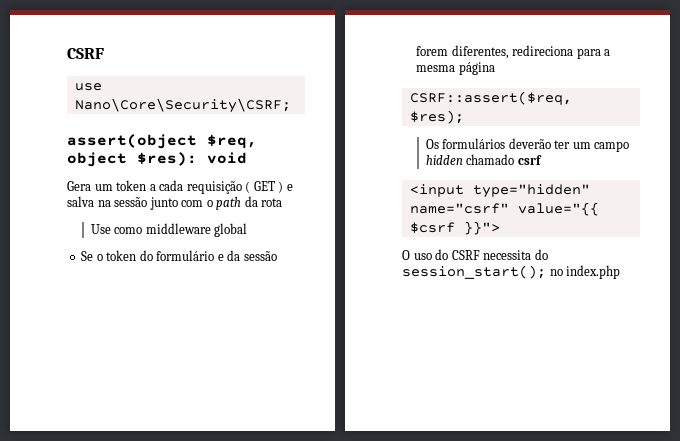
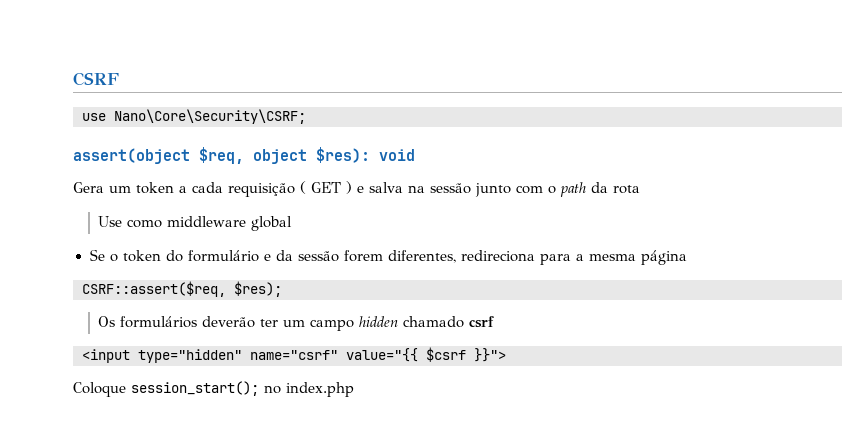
- O uso do CSRF necessita do session_start(); no index.php
+ Coloque session_start(); no index.php

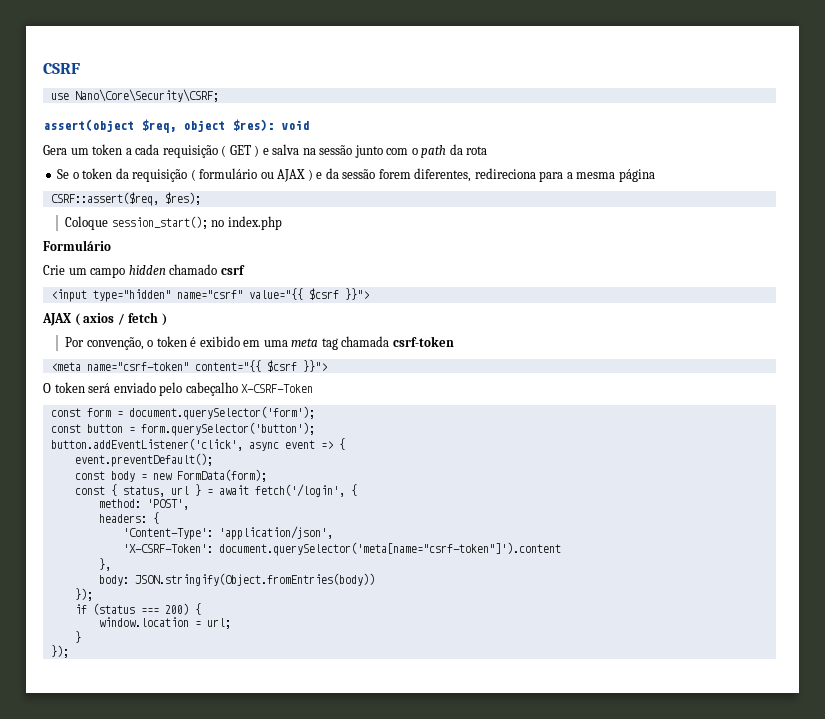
- Use como middleware global
- Se o token do formulário e da sessão forem diferentes, redireciona para a mesma página
+ Se o token da requisição ( formulário ou AJAX ) e da sessão forem diferentes, redireciona para a mesma página
- Os formulários deverão ter um campo hidden chamado csrf
+ Coloque session_start(); no index.php
+ Formulário
+ Crie um campo hidden chamado csrf
- Coloque session_start(); no index.php
+ AJAX ( axios / fetch )
+ Por convenção, o token é exibido em uma meta tag chamada csrf-token
+ <meta name="csrf-token" content="{{ $csrf }}">
+ O token será enviado pelo cabeçalho X-CSRF-Token
+ const form = document.querySelector('form');
+ const button = form.querySelector('button');
+ button.addEventListener('click', async event => {
+ event.preventDefault();
+ const body = new FormData(form);
+ const { status, url } = await fetch('/login', {
+ method: 'POST',
+ headers: {
+ 'Content-Type': 'application/json',
+ 'X-CSRF-Token': document.querySelector('meta[name="csrf-token"]').content
+ },
+ body: JSON.stringify(Object.fromEntries(body))
+ });
+ if (status === 200) {
+ window.location = url;
+ }
+ });

